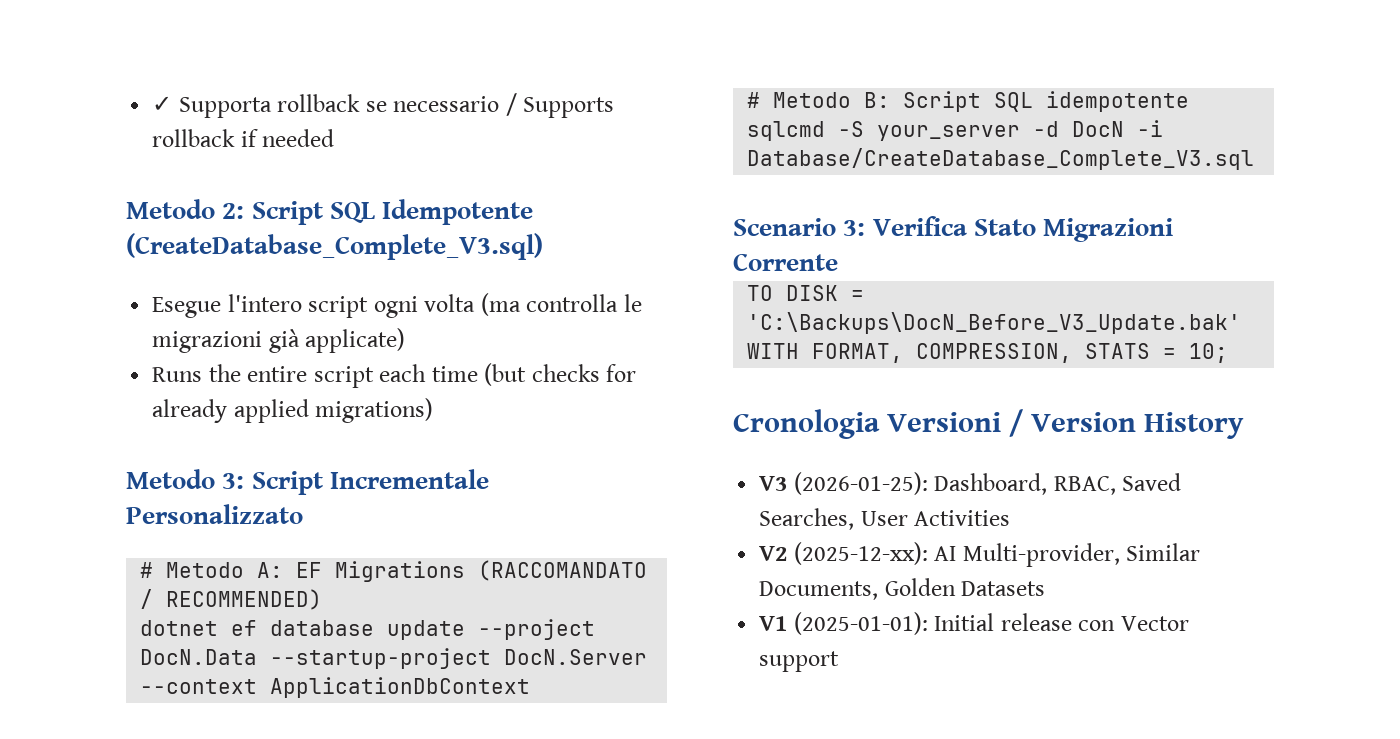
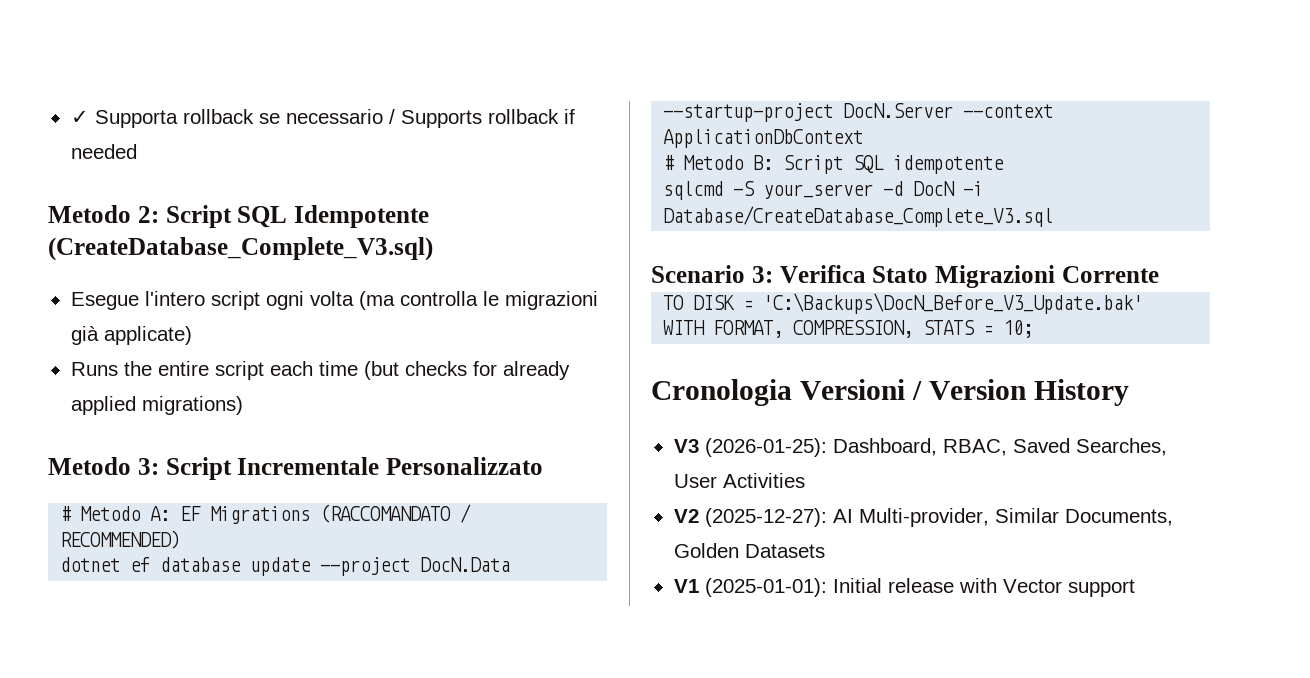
- V2 (2025-12-xx): AI Multi-provider, Similar Documents, Golden Datasets
+ V2 (2025-12-27): AI Multi-provider, Similar Documents, Golden Datasets
- V1 (2025-01-01): Initial release con Vector support
+ V1 (2025-01-01): Initial release with Vector support

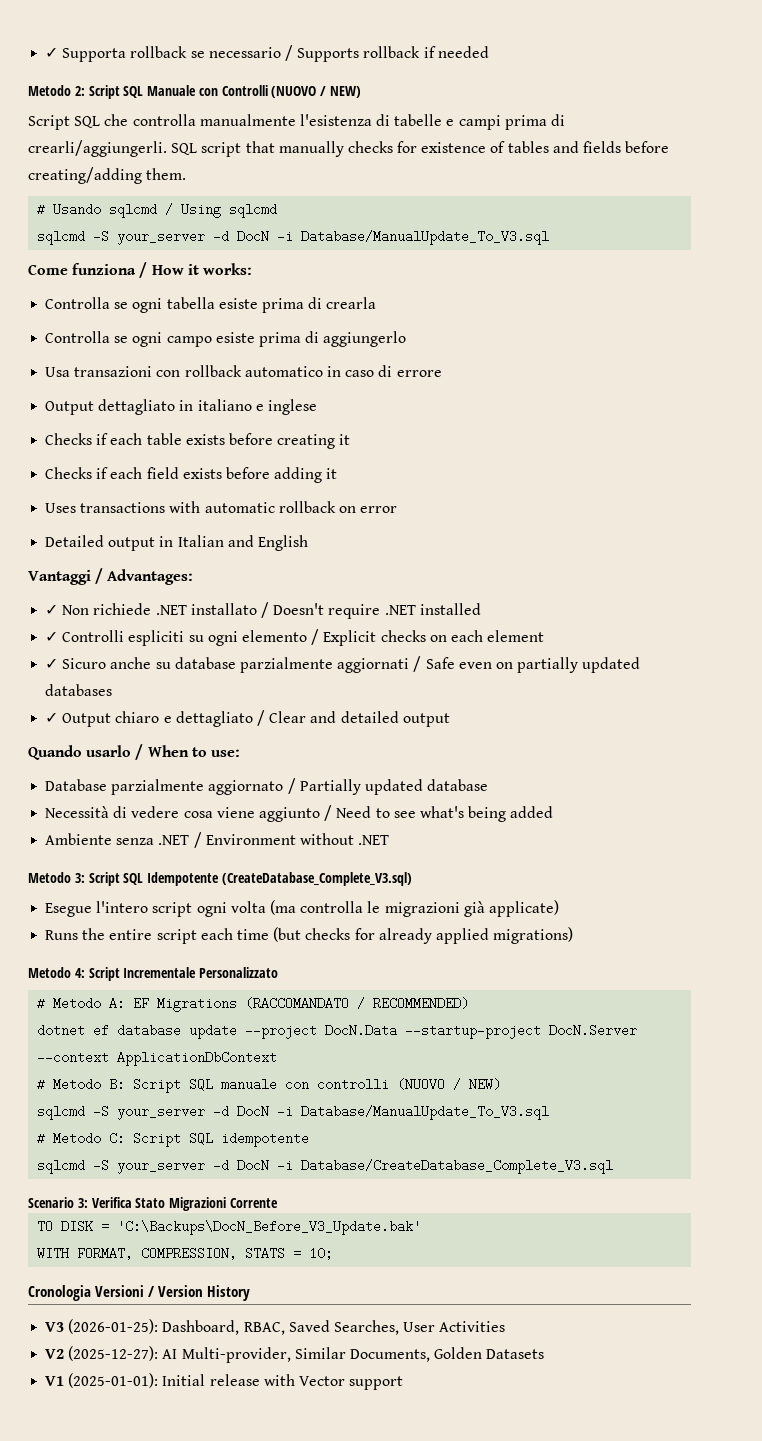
- Metodo 2: Script SQL Idempotente (CreateDatabase_Complete_V3.sql)
+ Metodo 2: Script SQL Manuale con Controlli (NUOVO / NEW)
+ Script SQL che controlla manualmente l'esistenza di tabelle e campi prima di crearli/aggiungerli. SQL script that manually checks for existence of tables and fields before creating/adding them.
+ # Usando sqlcmd / Using sqlcmd
+ sqlcmd -S your_server -d DocN -i Database/ManualUpdate_To_V3.sql
+ Come funziona / How it works:
+ Controlla se ogni tabella esiste prima di crearla
+ Controlla se ogni campo esiste prima di aggiungerlo
+ Usa transazioni con rollback automatico in caso di errore
+ Output dettagliato in italiano e inglese
+ Checks if each table exists before creating it
+ Checks if each field exists before adding it
+ Uses transactions with automatic rollback on error
+ Detailed output in Italian and English
+ Vantaggi / Advantages:
+ ✓ Non richiede .NET installato / Doesn't require .NET installed
+ ✓ Controlli espliciti su ogni elemento / Explicit checks on each element
+ ✓ Sicuro anche su database parzialmente aggiornati / Safe even on partially updated databases
+ ✓ Output chiaro e dettagliato / Clear and detailed output
+ Quando usarlo / When to use:
+ Database parzialmente aggiornato / Partially updated database
+ Necessità di vedere cosa viene aggiunto / Need to see what's being added
+ Ambiente senza .NET / Environment without .NET
+ Metodo 3: Script SQL Idempotente (CreateDatabase_Complete_V3.sql)
- Metodo 3: Script Incrementale Personalizzato
+ Metodo 4: Script Incrementale Personalizzato
- # Metodo B: Script SQL idempotente
+ # Metodo B: Script SQL manuale con controlli (NUOVO / NEW)
+ sqlcmd -S your_server -d DocN -i Database/ManualUpdate_To_V3.sql
+ # Metodo C: Script SQL idempotente

